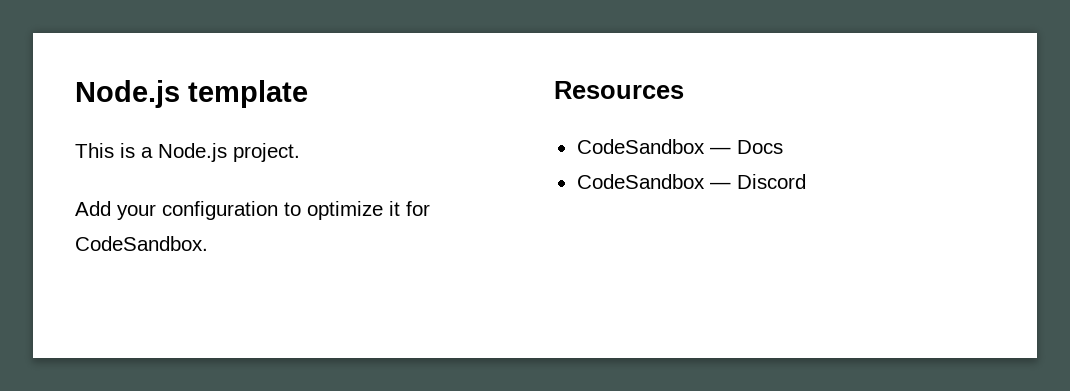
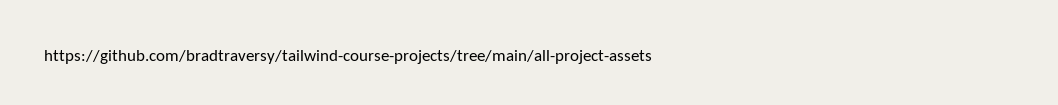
- Node.js template
- This is a Node.js project.
- Add your configuration to optimize it for CodeSandbox.
- Resources
- CodeSandbox — Docs
- CodeSandbox — Discord
+ https://github.com/bradtraversy/tailwind-course-projects/tree/main/all-project-assets

